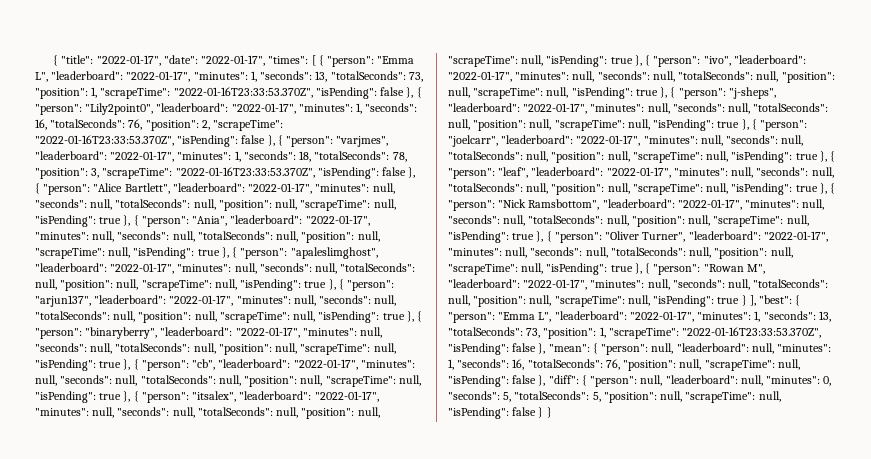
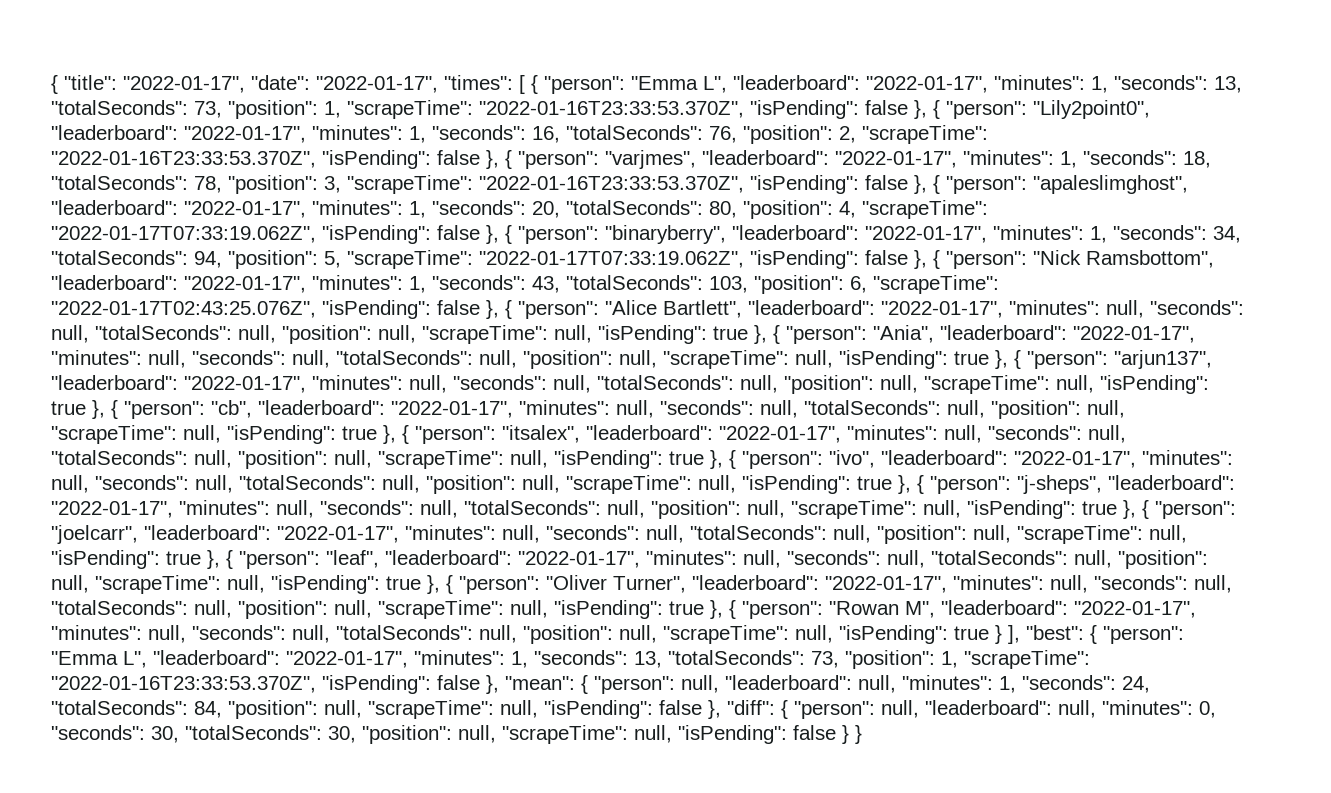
+ "apaleslimghost", "leaderboard": "2022-01-17", "minutes": 1, "seconds": 20, "totalSeconds": 80, "position": 4, "scrapeTime": "2022-01-17T07:33:19.062Z", "isPending": false }, { "person": "binaryberry", "leaderboard": "2022-01-17", "minutes": 1, "seconds": 34, "totalSeconds": 94, "position": 5, "scrapeTime": "2022-01-17T07:33:19.062Z", "isPending": false }, { "person": "Nick Ramsbottom", "leaderboard": "2022-01-17", "minutes": 1, "seconds": 43, "totalSeconds": 103, "position": 6, "scrapeTime": "2022-01-17T02:43:25.076Z", "isPending": false }, { "person":
- "apaleslimghost", "leaderboard": "2022-01-17", "minutes": null, "seconds": null, "totalSeconds": null, "position": null, "scrapeTime": null, "isPending": true }, { "person":
- "binaryberry", "leaderboard": "2022-01-17", "minutes": null, "seconds": null, "totalSeconds": null, "position": null, "scrapeTime": null, "isPending": true }, { "person":
- "Nick Ramsbottom", "leaderboard": "2022-01-17", "minutes": null, "seconds": null, "totalSeconds": null, "position": null, "scrapeTime": null, "isPending": true }, { "person":
- null, "minutes": 1, "seconds": 16, "totalSeconds": 76, "position":
+ null, "minutes": 1, "seconds": 24, "totalSeconds": 84, "position":
- 5, "totalSeconds": 5, "position":
+ 30, "totalSeconds": 30, "position":

